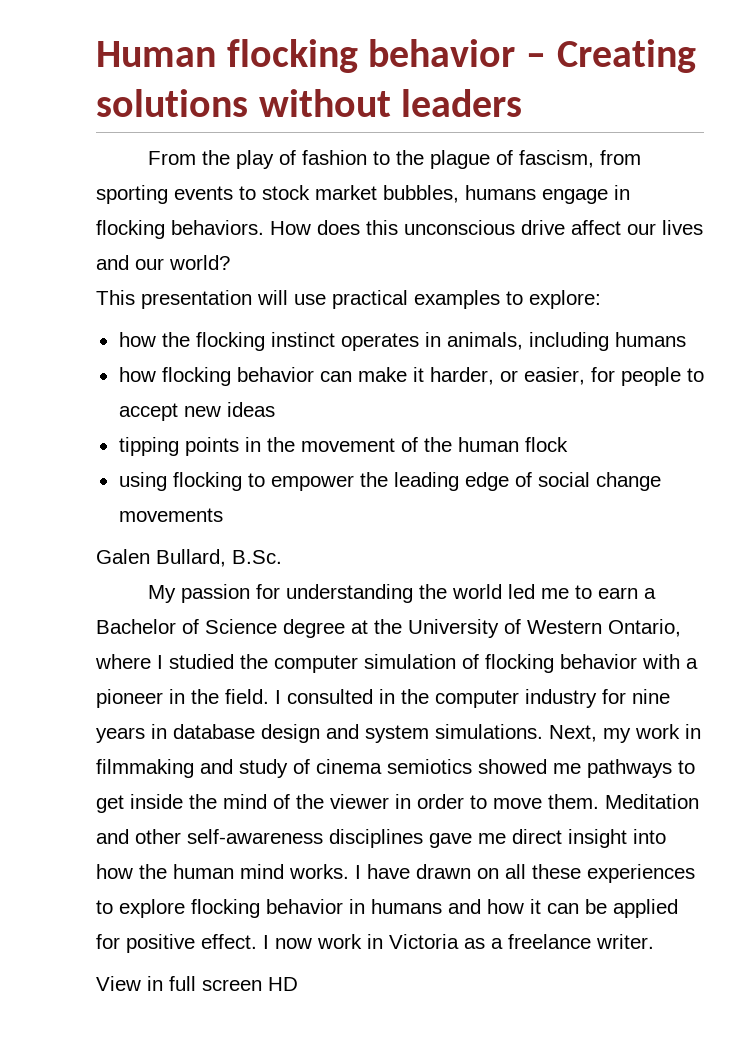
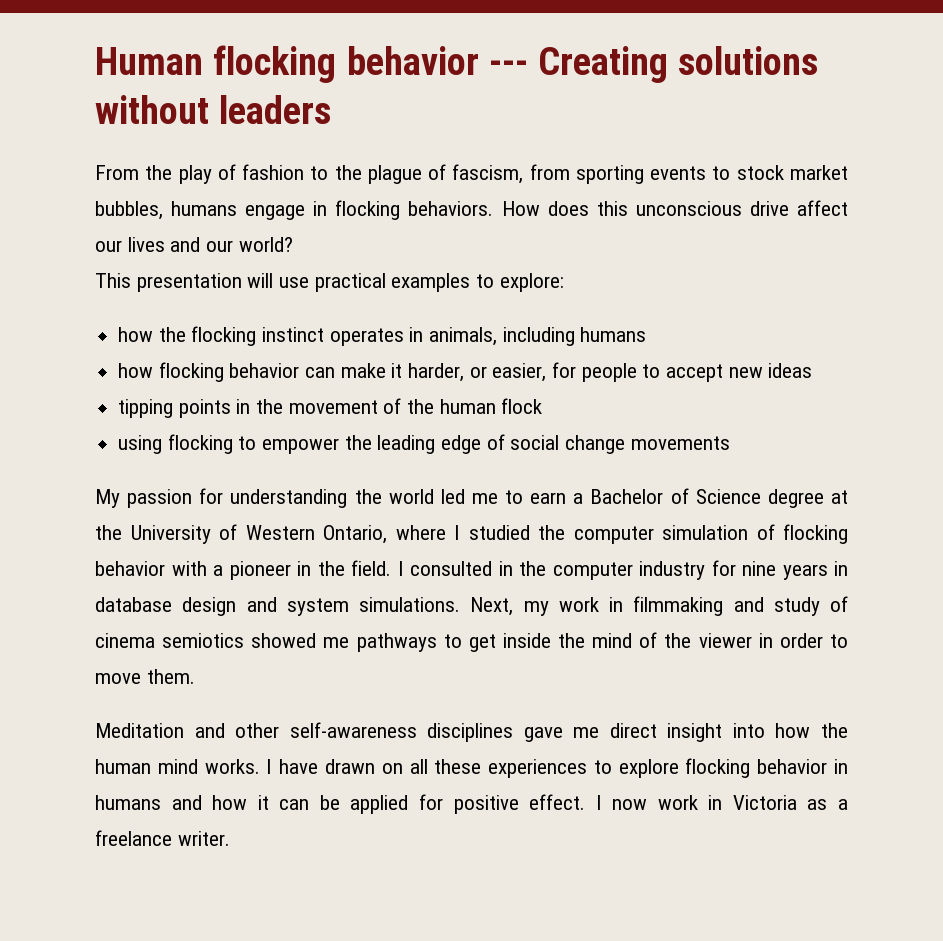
- Human flocking behavior – Creating solutions without leaders
+ Human flocking behavior --- Creating solutions without leaders
- Galen Bullard, B.Sc.
- Next, my work in filmmaking and study of cinema semiotics showed me pathways to get inside the mind of the viewer in order to move them. Meditation and other self-awareness disciplines gave me direct insight into how the human mind works.
+ Next, my work in filmmaking and study of cinema semiotics showed me pathways to get inside the mind of the viewer in order to move them.
+ Meditation and other self-awareness disciplines gave me direct insight into how the human mind works.
- View in full screen HD

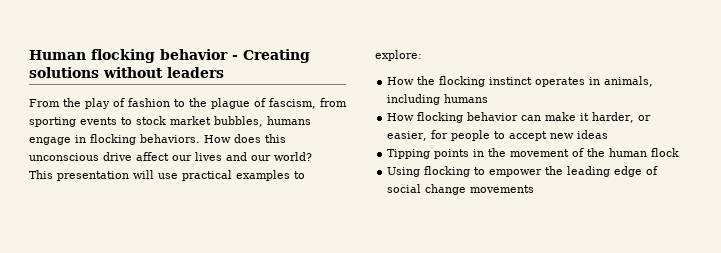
- Human flocking behavior --- Creating solutions without leaders
+ Human flocking behavior - Creating solutions without leaders
- how the flocking instinct operates in animals, including humans
+ How the flocking instinct operates in animals, including humans
- how flocking behavior can make it harder, or easier, for people to accept new ideas
+ How flocking behavior can make it harder, or easier, for people to accept new ideas
- tipping points in the movement of the human flock
+ Tipping points in the movement of the human flock
- using flocking to empower the leading edge of social change movements
+ Using flocking to empower the leading edge of social change movements
- My passion for understanding the world led me to earn a Bachelor of Science degree at the University of Western Ontario, where I studied the computer simulation of flocking behavior with a pioneer in the field. I consulted in the computer industry for nine years in database design and system simulations. Next, my work in filmmaking and study of cinema semiotics showed me pathways to get inside the mind of the viewer in order to move them.
- Meditation and other self-awareness disciplines gave me direct insight into how the human mind works. I have drawn on all these experiences to explore flocking behavior in humans and how it can be applied for positive effect. I now work in Victoria as a freelance writer.

